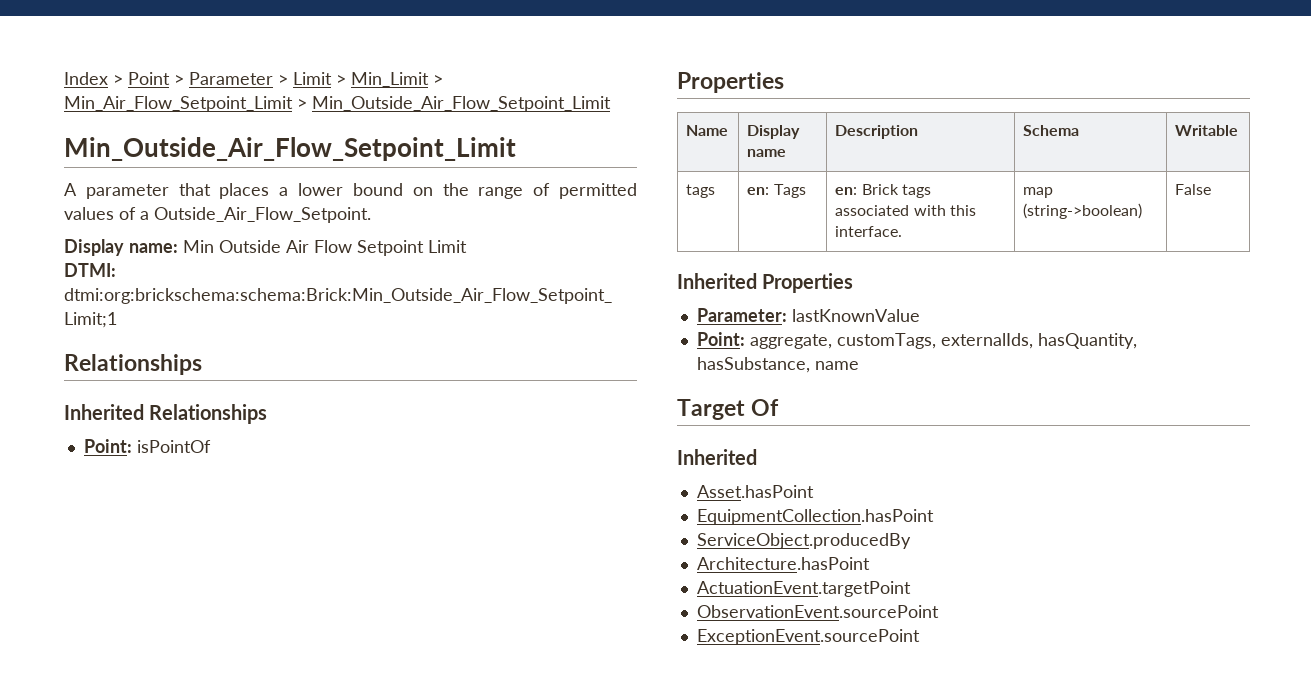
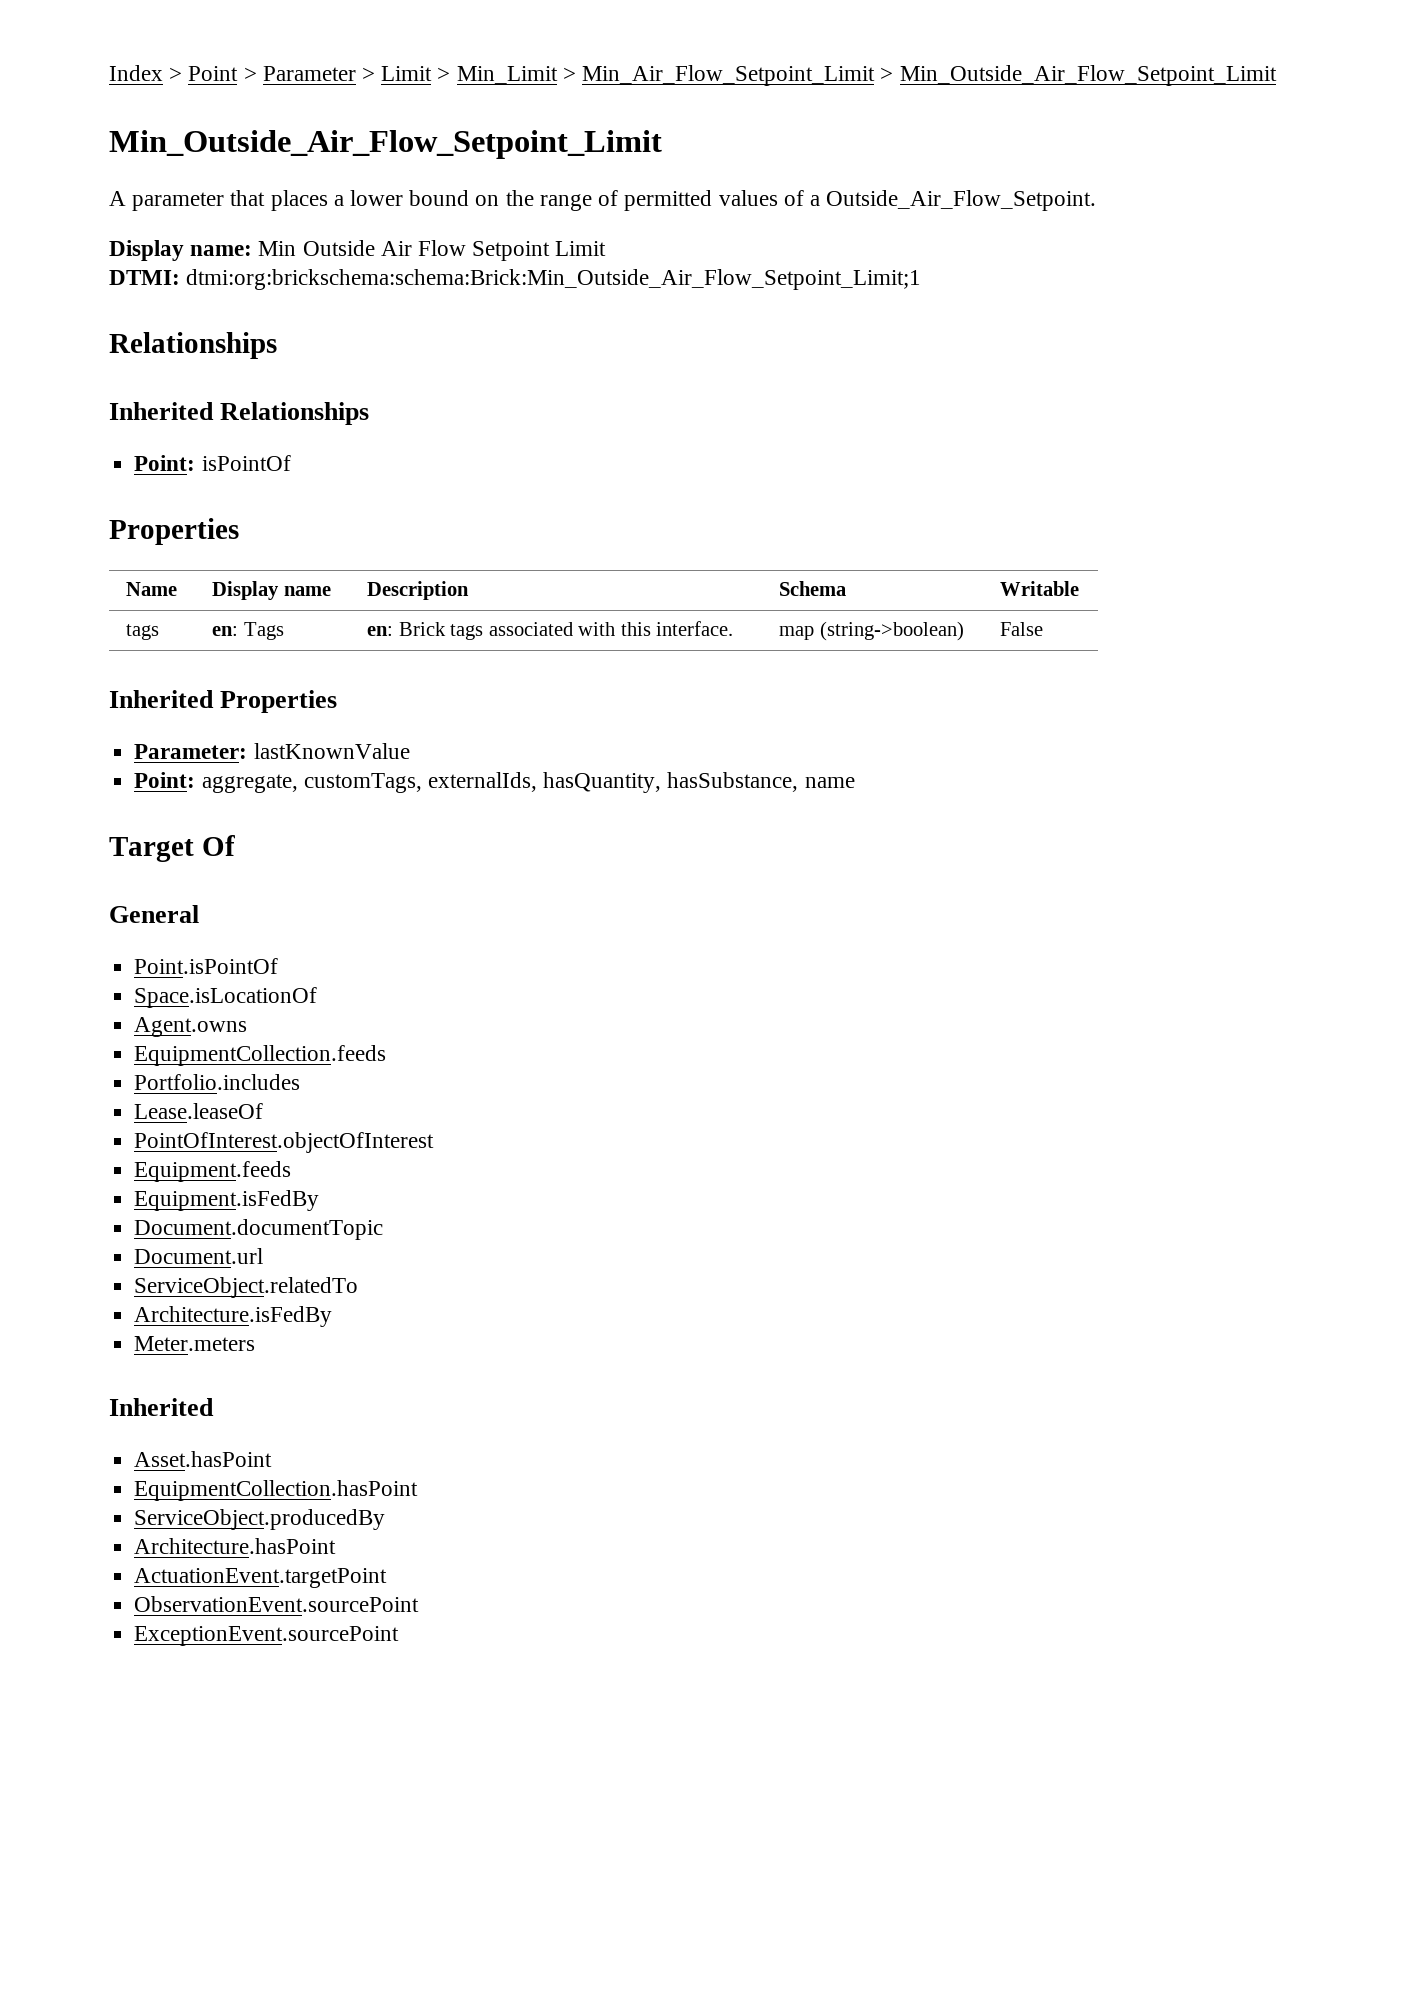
+ General
+ Point.isPointOf
+ Space.isLocationOf
+ Agent.owns
+ EquipmentCollection.feeds
+ Portfolio.includes
+ Lease.leaseOf
+ PointOfInterest.objectOfInterest
+ Equipment.feeds
+ Equipment.isFedBy
+ Document.documentTopic
+ Document.url
+ ServiceObject.relatedTo
+ Architecture.isFedBy
+ Meter.meters

